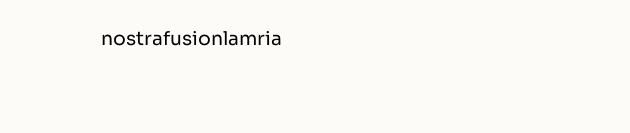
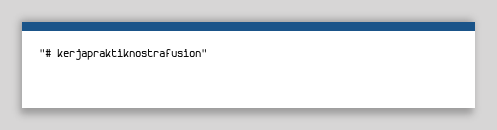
- nostrafusionlamria
+ "# kerjapraktiknostrafusion"

